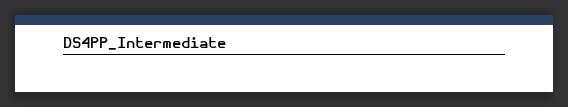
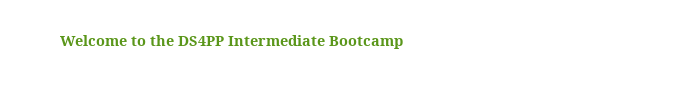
- DS4PP_Intermediate
+ Welcome to the DS4PP Intermediate Bootcamp

